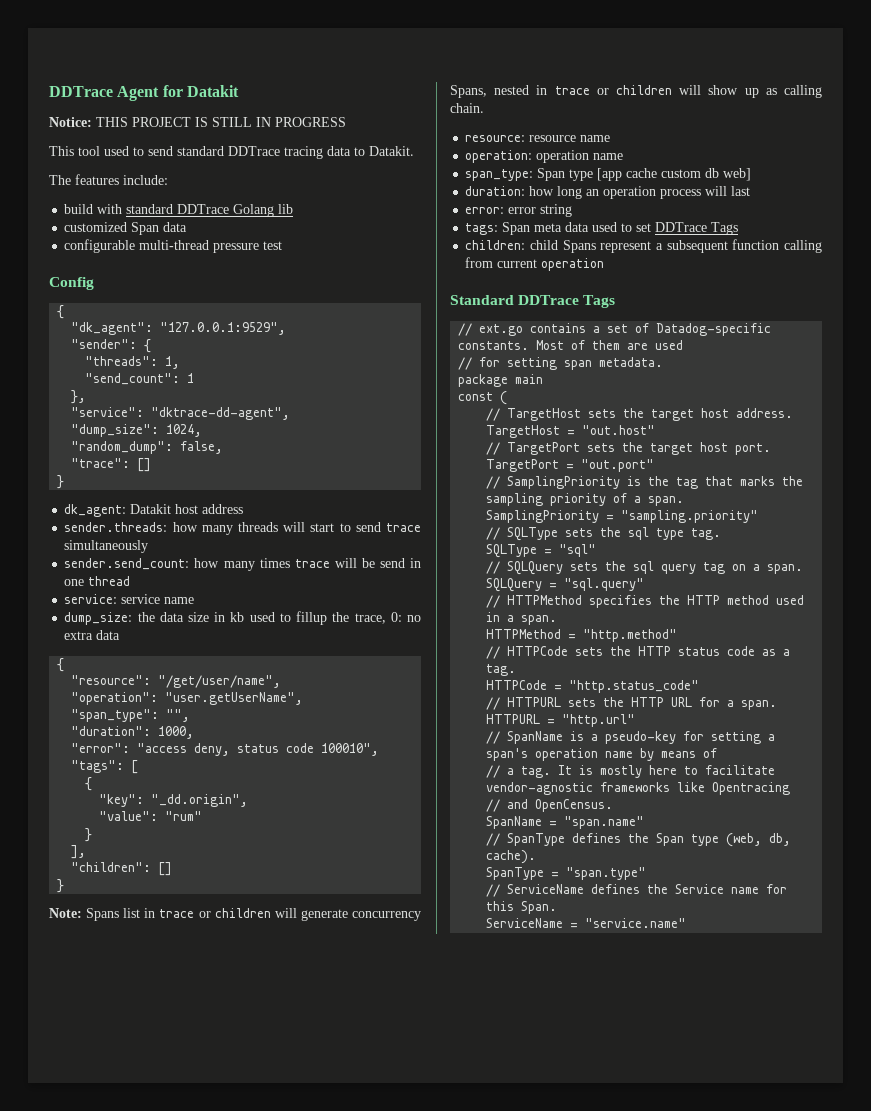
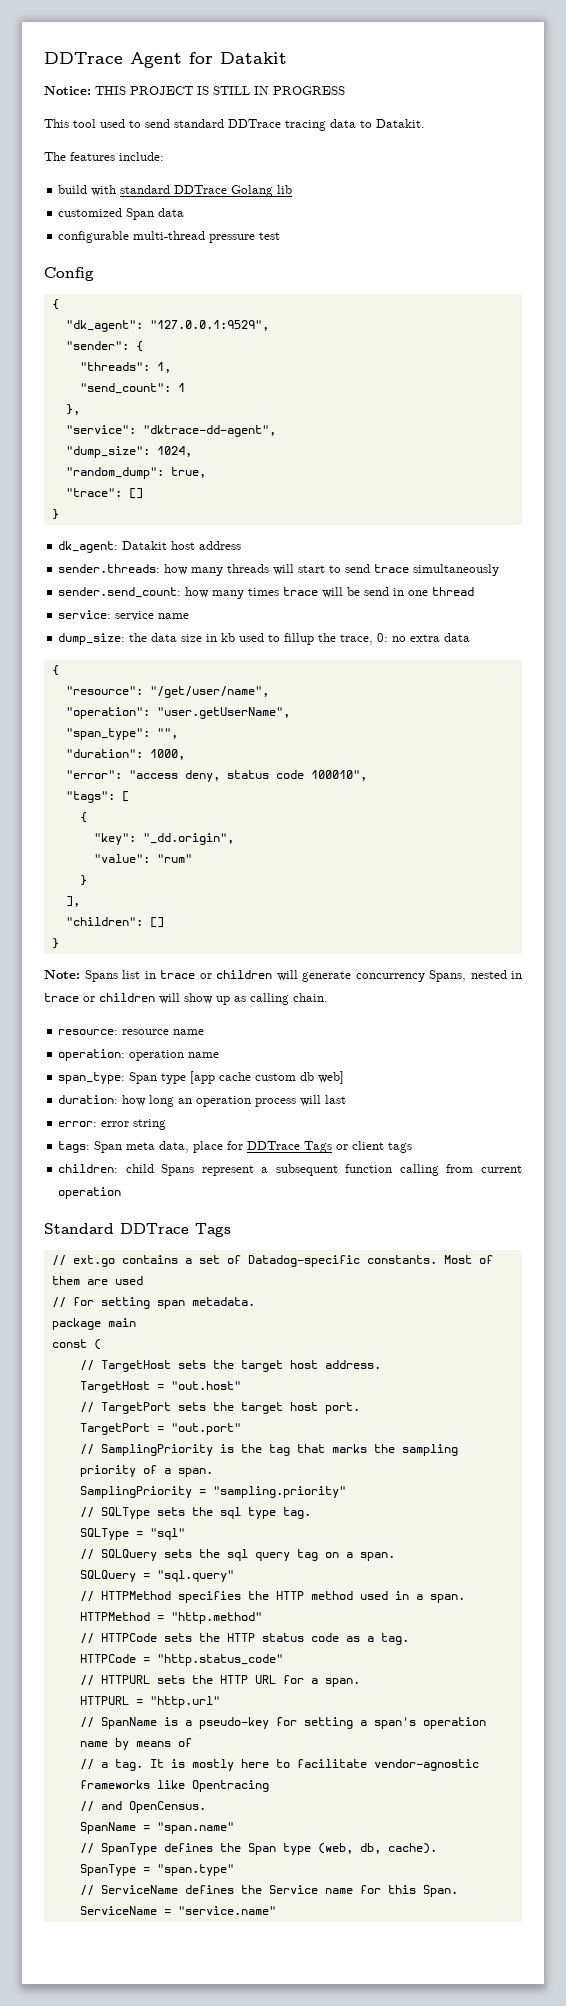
- "random_dump": false,
+ "random_dump": true,
- tags: Span meta data used to set DDTrace Tags
+ tags: Span meta data, place for DDTrace Tags or client tags

